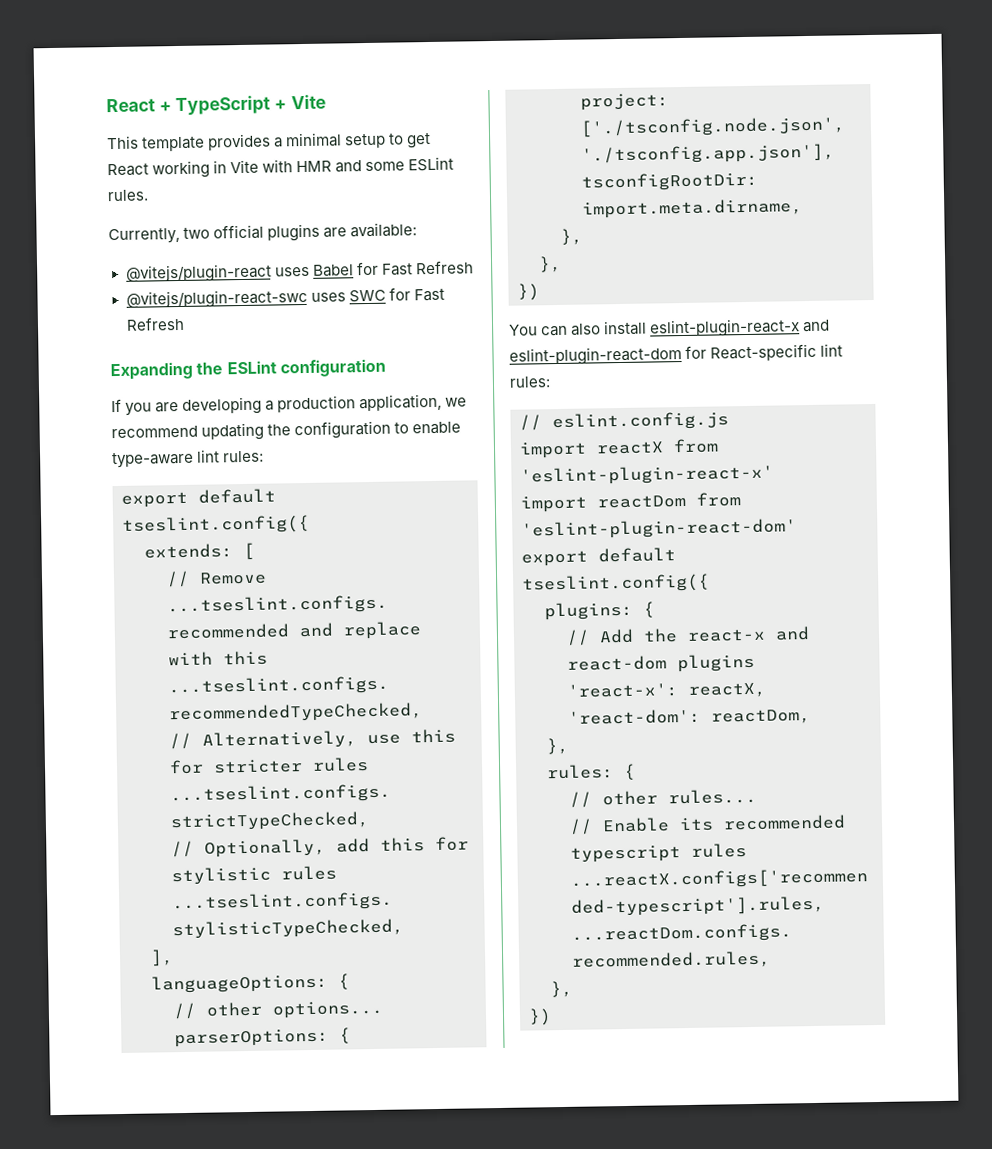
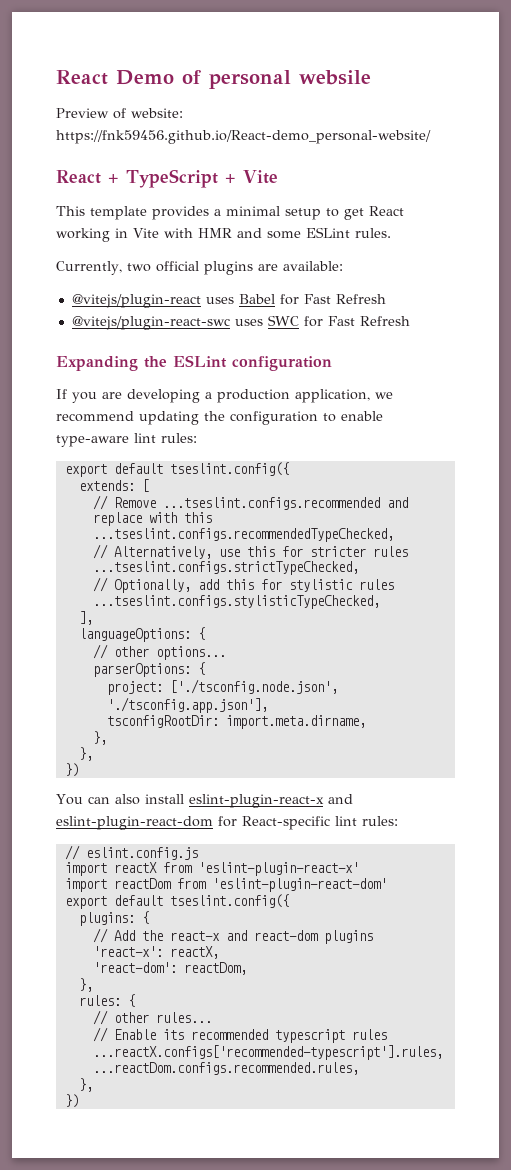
+ React Demo of personal websile
+ Preview of website: https://fnk59456.github.io/React-demo_personal-website/

